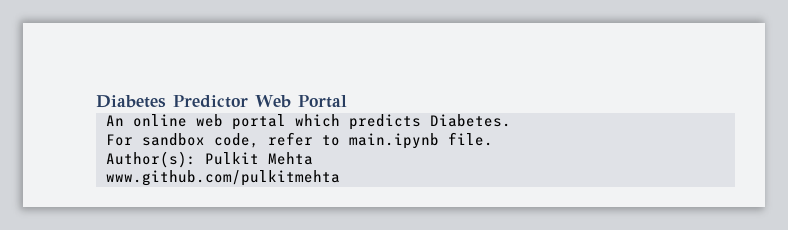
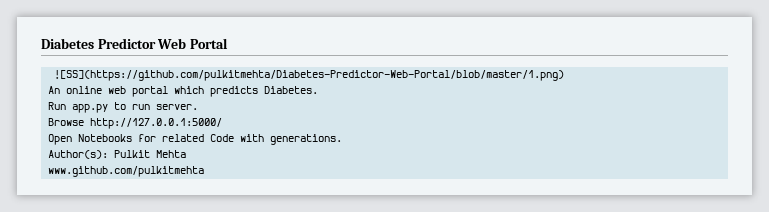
+ ![SS](https://github.com/pulkitmehta/Diabetes-Predictor-Web-Portal/blob/master/1.png)
- For sandbox code, refer to main.ipynb file.
+ Run app.py to run server.
+ Browse http://127.0.0.1:5000/
+ Open Notebooks for related Code with generations.

